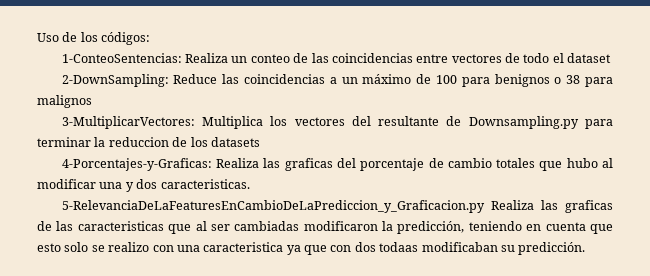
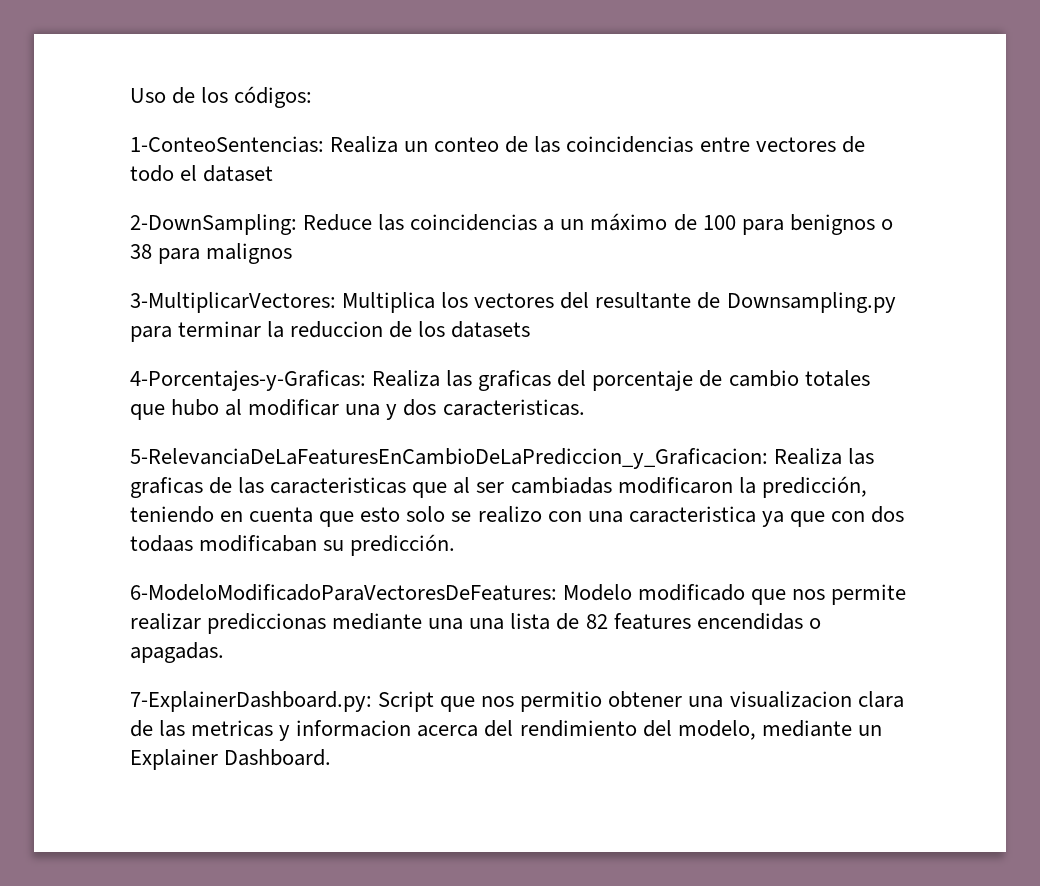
- 5-RelevanciaDeLaFeaturesEnCambioDeLaPrediccion_y_Graficacion.py Realiza las graficas de las caracteristicas que al ser cambiadas modificaron la predicción, teniendo en cuenta que esto solo se realizo con una caracteristica ya que con dos todaas modificaban su predicción.
+ 5-RelevanciaDeLaFeaturesEnCambioDeLaPrediccion_y_Graficacion: Realiza las graficas de las caracteristicas que al ser cambiadas modificaron la predicción, teniendo en cuenta que esto solo se realizo con una caracteristica ya que con dos todaas modificaban su predicción.
+ 6-ModeloModificadoParaVectoresDeFeatures: Modelo modificado que nos permite realizar prediccionas mediante una una lista de 82 features encendidas o apagadas.
+ 7-ExplainerDashboard.py: Script que nos permitio obtener una visualizacion clara de las metricas y informacion acerca del rendimiento del modelo, mediante un Explainer Dashboard.

